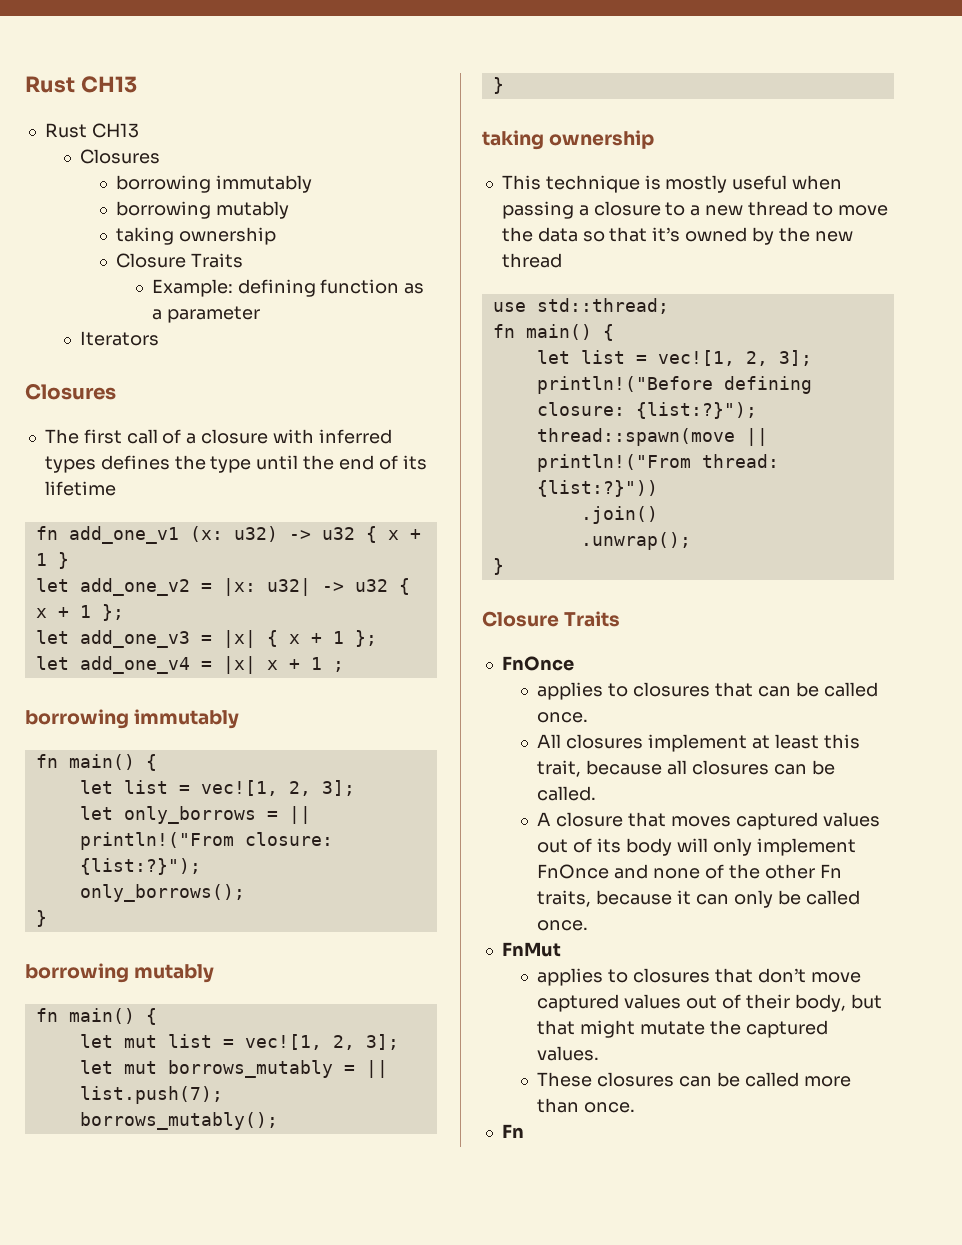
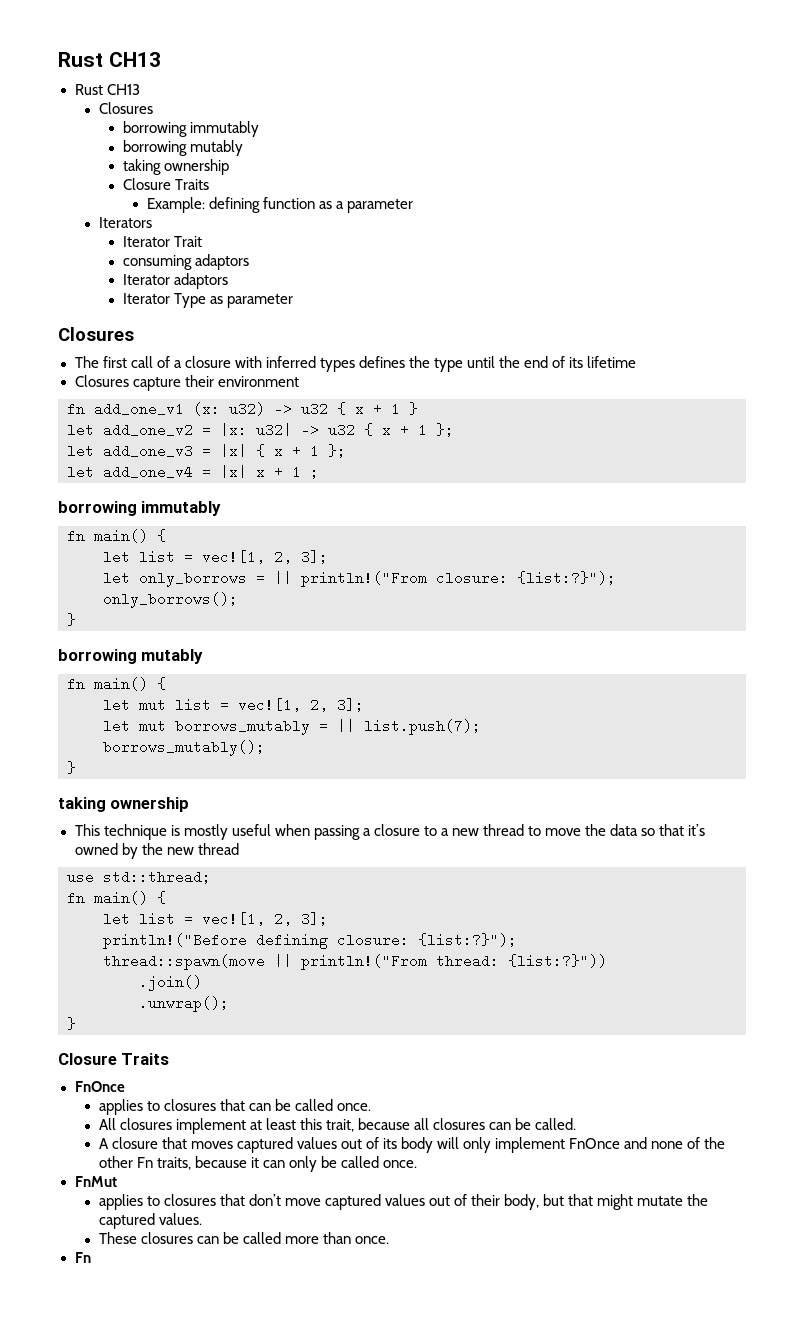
+ Iterator Trait
+ consuming adaptors
+ Iterator adaptors
+ Iterator Type as parameter
+ Closures capture their environment

